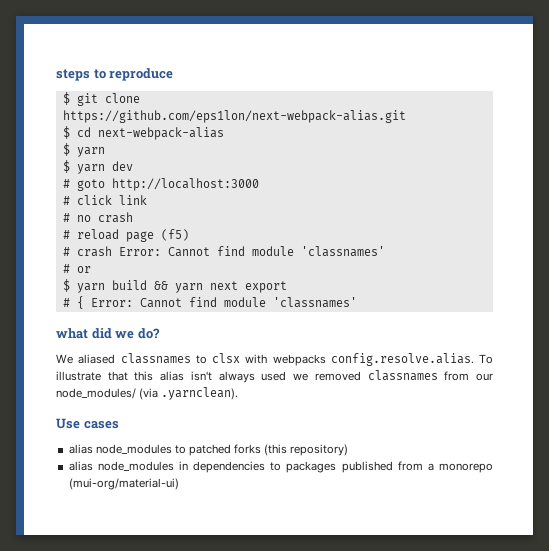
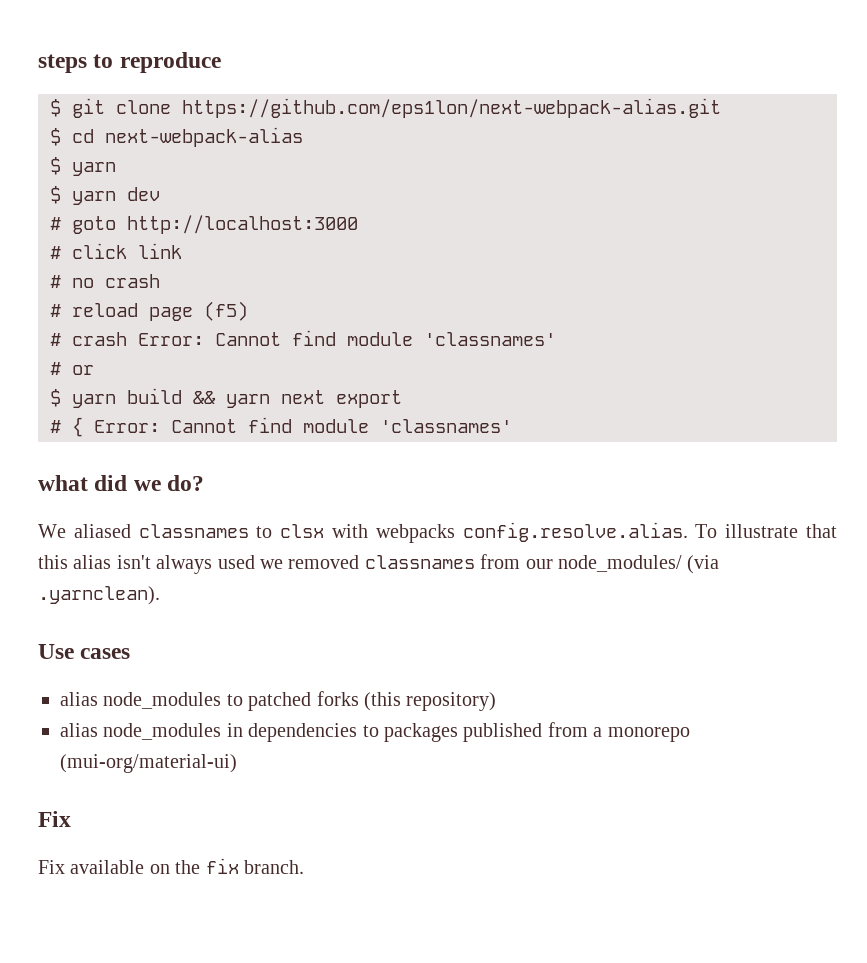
  alias node_modules in dependencies to packages published from a monorepo (mui-org/material-ui)
+ Fix
+ Fix available on the fix branch.

